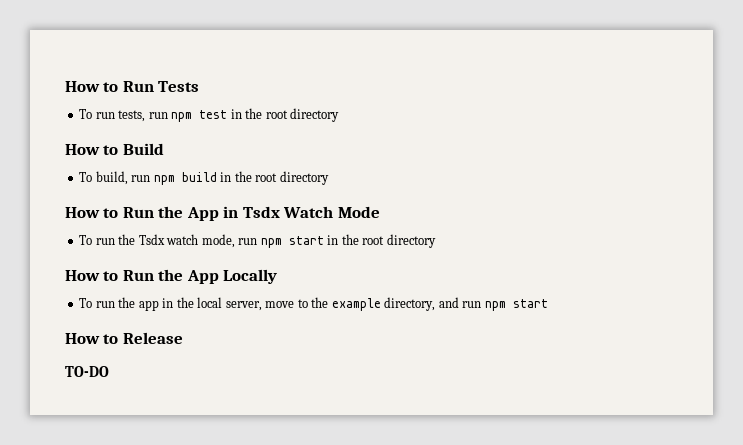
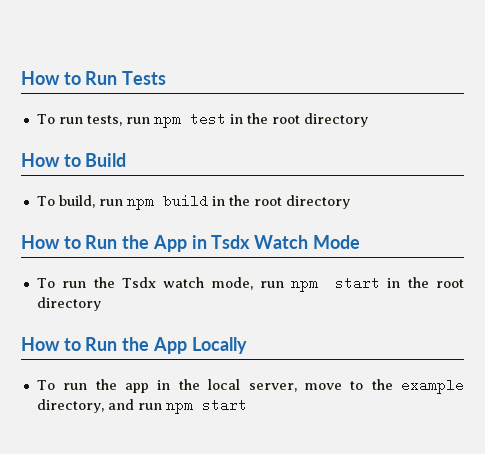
- How to Release
- TO-DO

